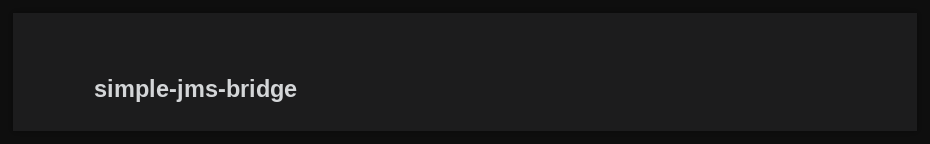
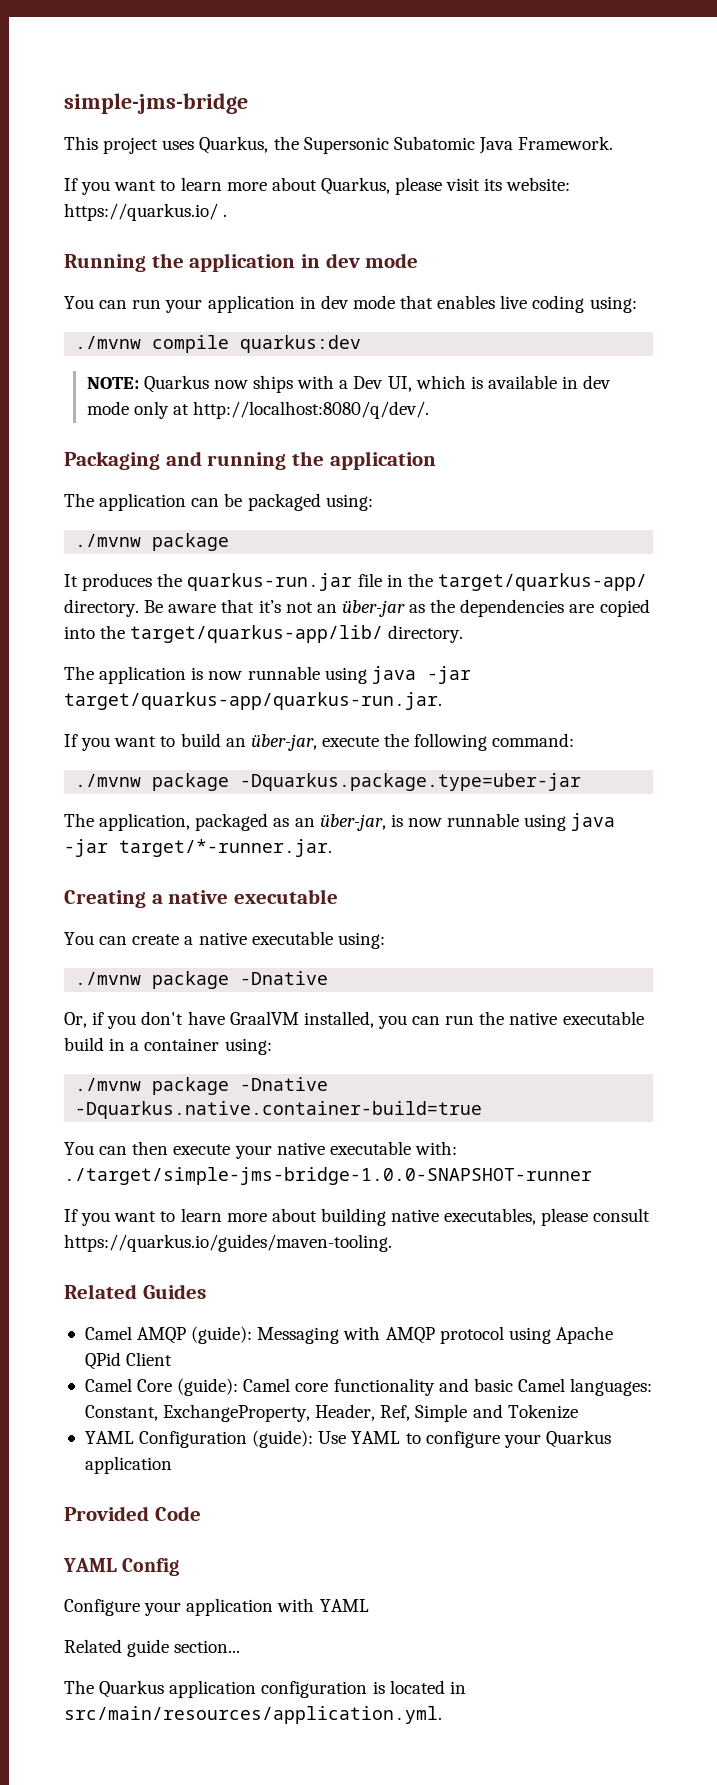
+ This project uses Quarkus, the Supersonic Subatomic Java Framework.
+ If you want to learn more about Quarkus, please visit its website: https://quarkus.io/ .
+ Running the application in dev mode
+ You can run your application in dev mode that enables live coding using:
+ ./mvnw compile quarkus:dev
+ NOTE: Quarkus now ships with a Dev UI, which is available in dev mode only at http://localhost:8080/q/dev/.
+ Packaging and running the application
+ The application can be packaged using:
+ ./mvnw package
+ It produces the quarkus-run.jar file in the target/quarkus-app/ directory. Be aware that it’s not an über-jar as the dependencies are copied into the target/quarkus-app/lib/ directory.
+ The application is now runnable using java -jar target/quarkus-app/quarkus-run.jar.
+ If you want to build an über-jar, execute the following command:
+ ./mvnw package -Dquarkus.package.type=uber-jar
+ The application, packaged as an über-jar, is now runnable using java -jar target/*-runner.jar.
+ Creating a native executable
+ You can create a native executable using:
+ ./mvnw package -Dnative
+ Or, if you don't have GraalVM installed, you can run the native executable build in a container using:
+ ./mvnw package -Dnative -Dquarkus.native.container-build=true
+ You can then execute your native executable with: ./target/simple-jms-bridge-1.0.0-SNAPSHOT-runner
+ If you want to learn more about building native executables, please consult https://quarkus.io/guides/maven-tooling.
+ Related Guides
+ Camel AMQP (guide): Messaging with AMQP protocol using Apache QPid Client
+ Camel Core (guide): Camel core functionality and basic Camel languages: Constant, ExchangeProperty, Header, Ref, Simple and Tokenize
+ YAML Configuration (guide): Use YAML to configure your Quarkus application
+ Provided Code
+ YAML Config
+ Configure your application with YAML
+ Related guide section...
+ The Quarkus application configuration is located in src/main/resources/application.yml.

